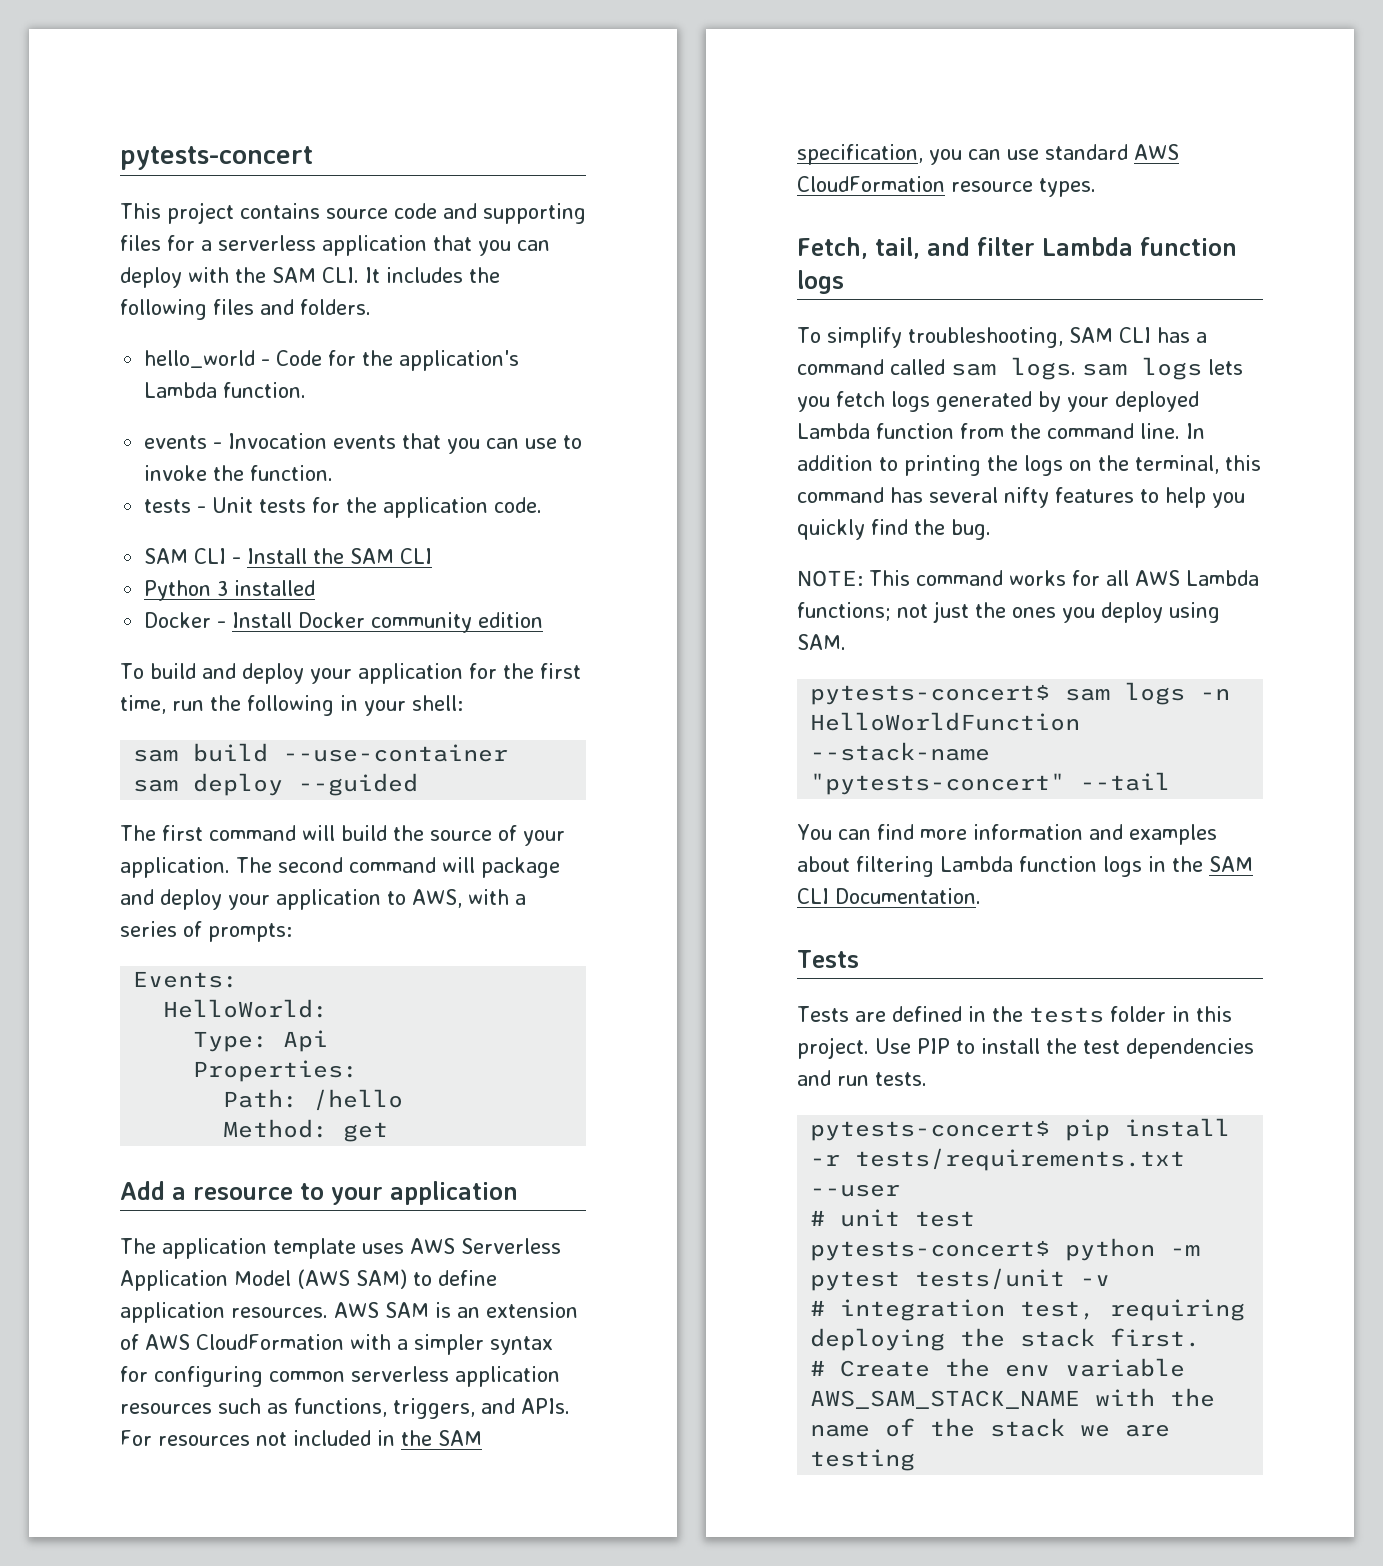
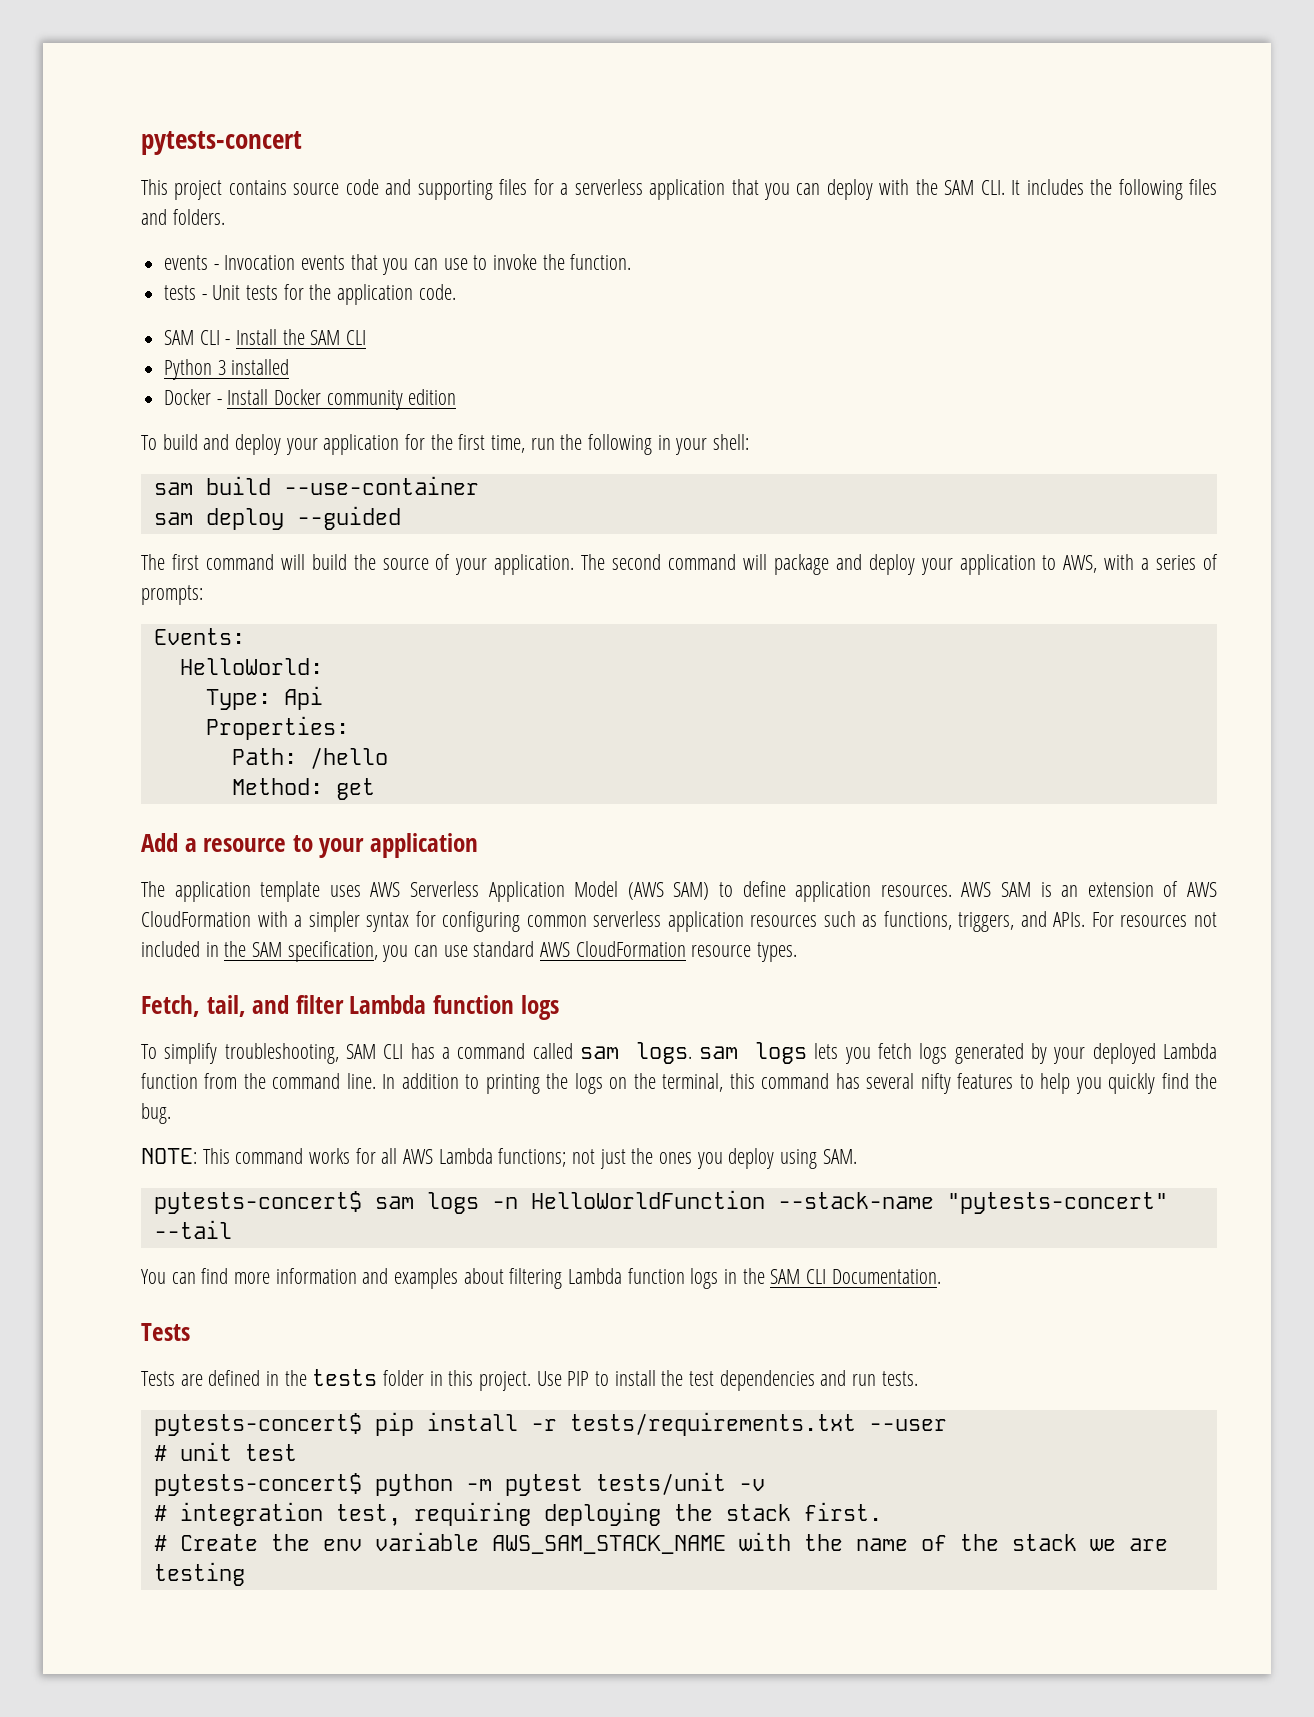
- hello_world - Code for the application's Lambda function.

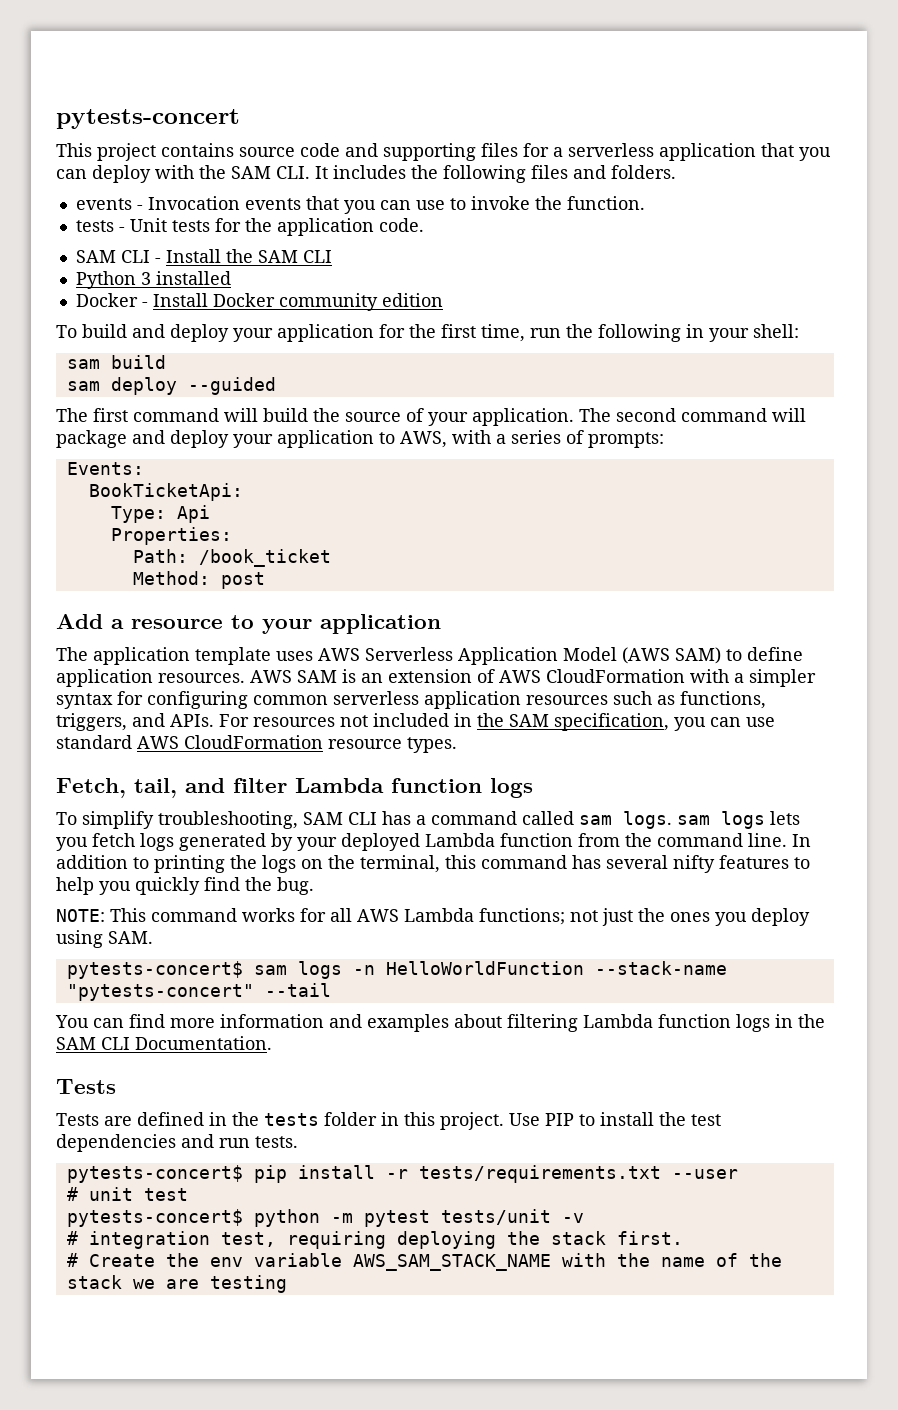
- sam build --use-container
+ sam build
- HelloWorld:
+ BookTicketApi:
- Path: /hello
+ Path: /book_ticket
- Method: get
+ Method: post

